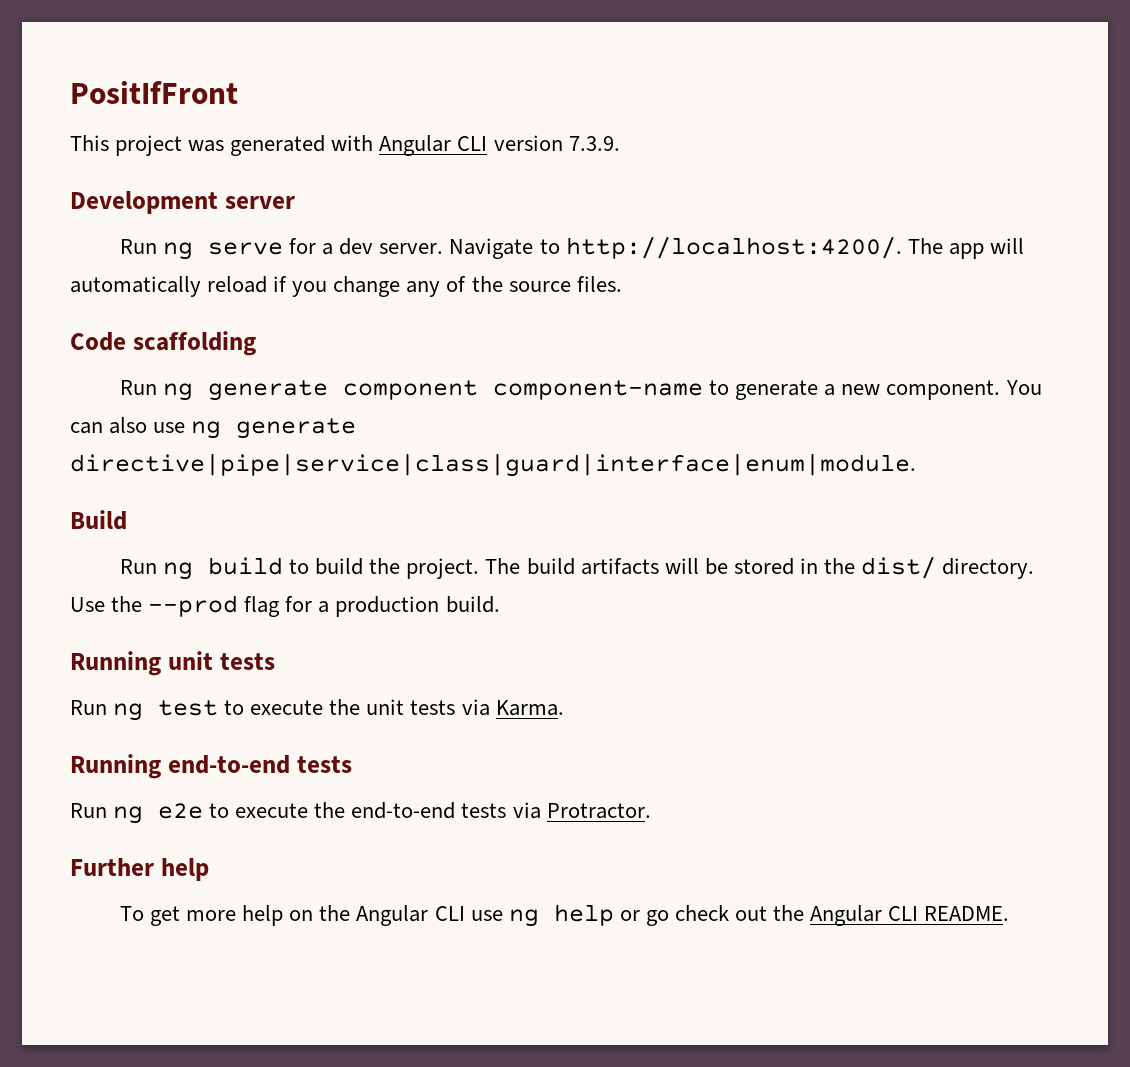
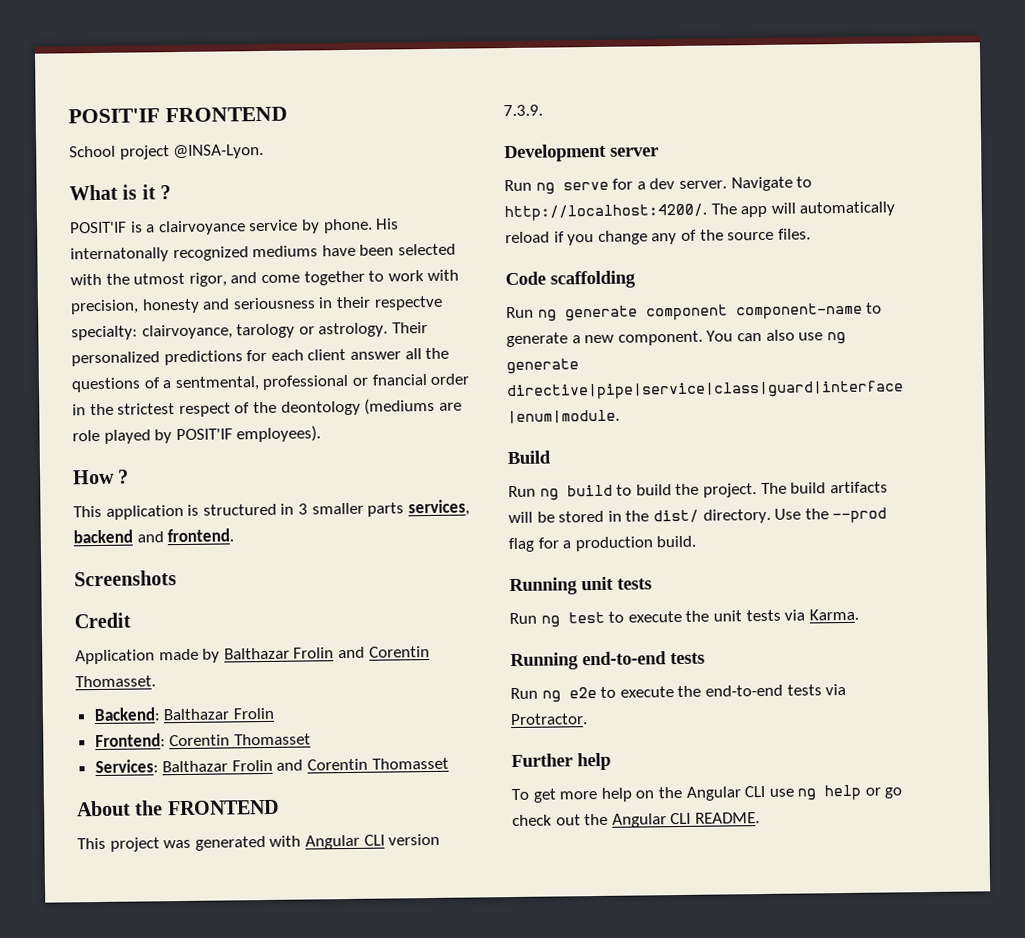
- PositIfFront
+ POSIT'IF FRONTEND
+ School project @INSA-Lyon.
+ What is it ?
+ POSIT'IF is a clairvoyance service by phone. His internatonally recognized mediums have been selected with the utmost rigor, and come together to work with precision, honesty and seriousness in their respectve specialty: clairvoyance, tarology or astrology. Their personalized predictions for each client answer all the questions of a sentmental, professional or fnancial order in the strictest respect of the deontology (mediums are role played by POSIT'IF employees).
+ How ?
+ This application is structured in 3 smaller parts services, backend and frontend.
+ Screenshots
+ Credit
+ Application made by Balthazar Frolin and Corentin Thomasset.
+ Backend: Balthazar Frolin
+ Frontend: Corentin Thomasset
+ Services: Balthazar Frolin and Corentin Thomasset
+ About the FRONTEND

